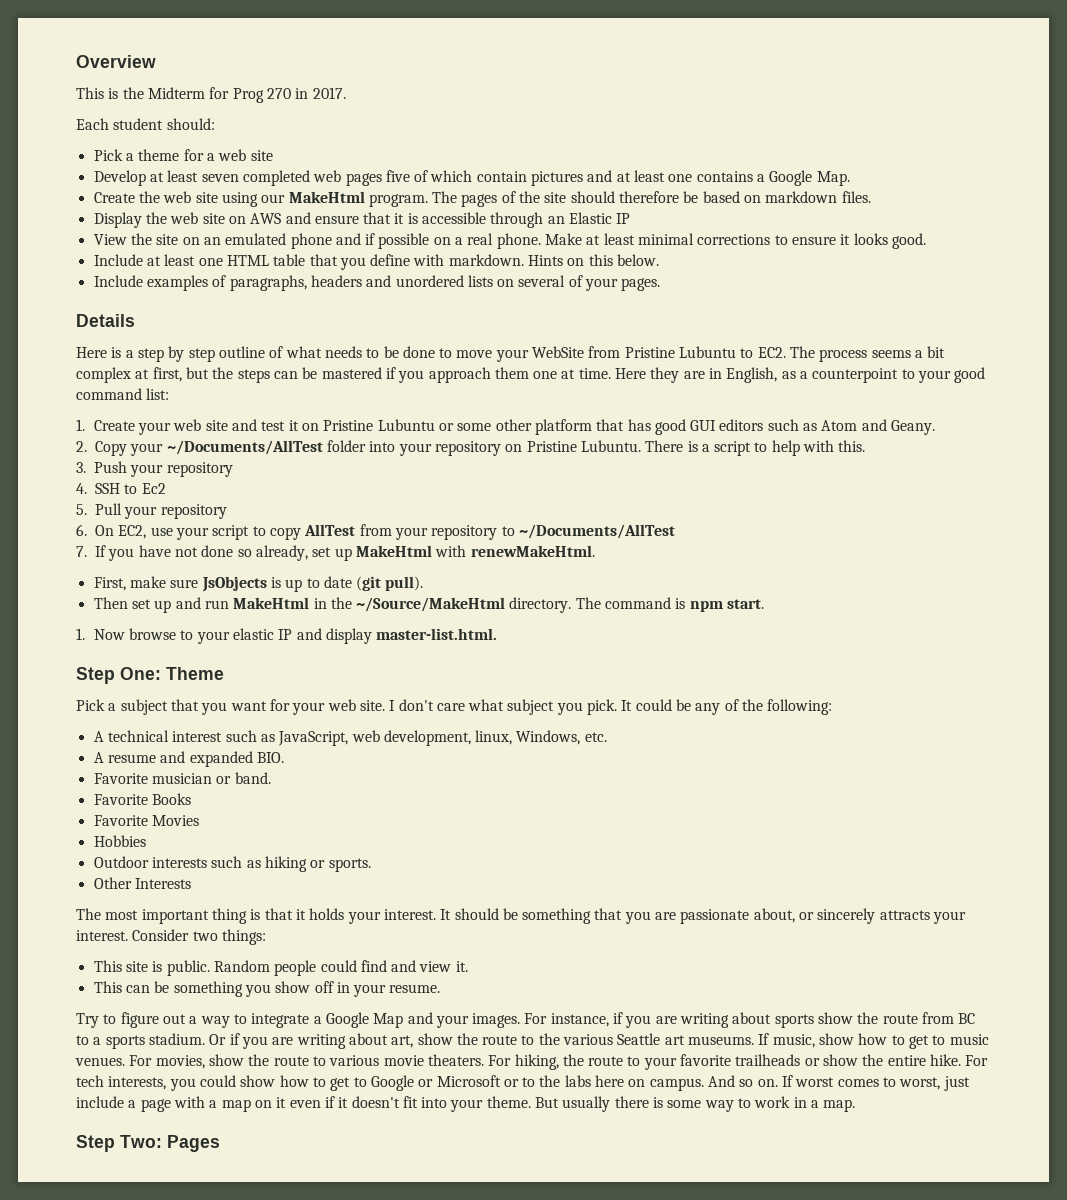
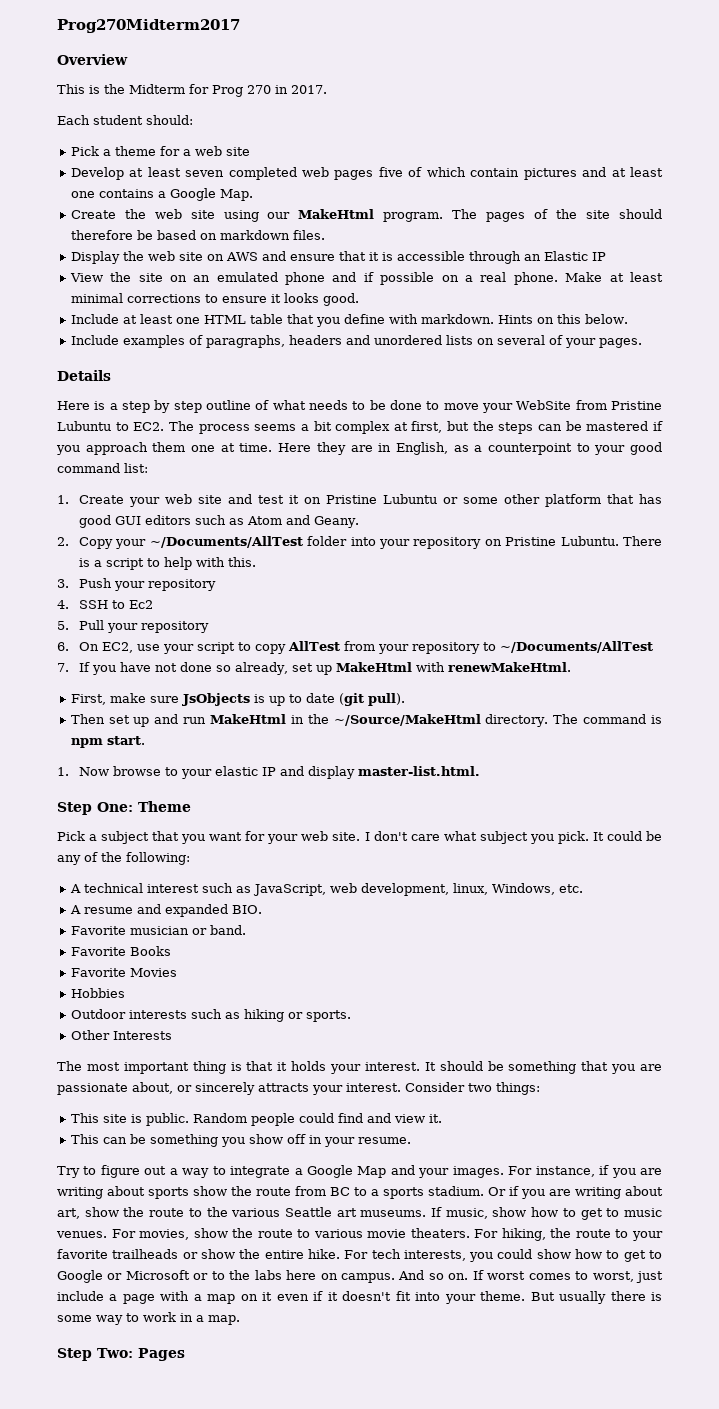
+ Prog270Midterm2017

